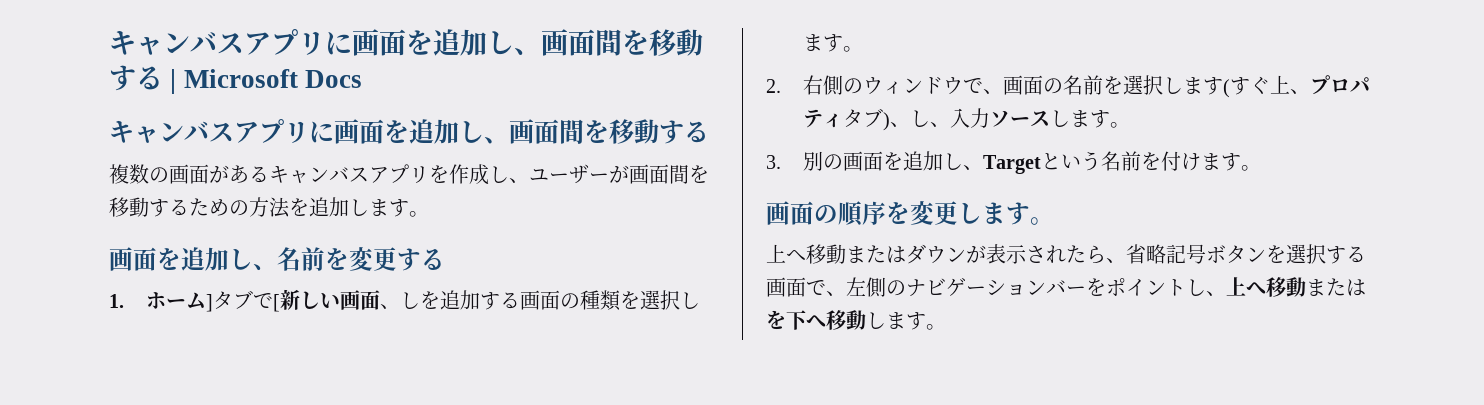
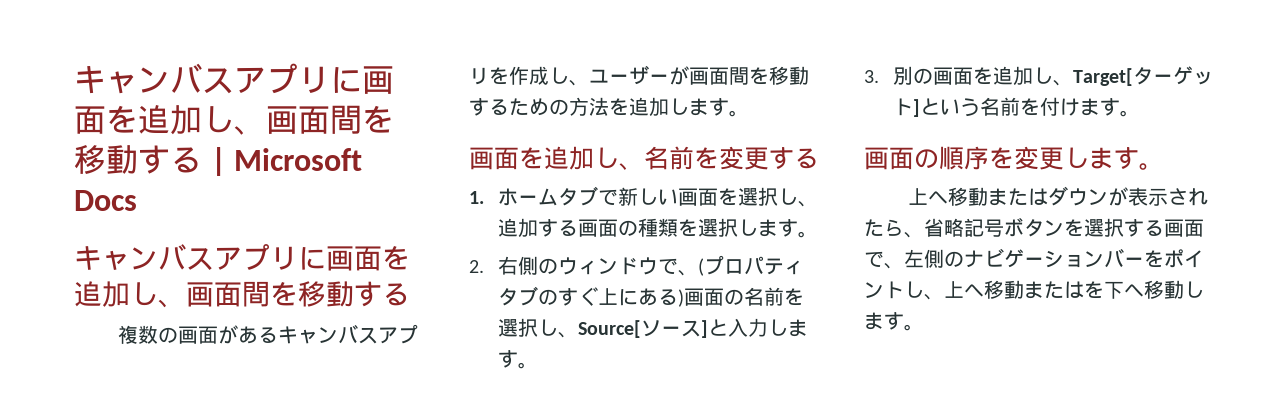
- 1.ホーム]タブで[新しい画面、しを追加する画面の種類を選択します。
+ 1.ホームタブで新しい画面を選択し、追加する画面の種類を選択します。
- 2.右側のウィンドウで、画面の名前を選択します(すぐ上、プロパティタブ)、し、入力ソースします。
+ 2.右側のウィンドウで、(プロパティタブのすぐ上にある)画面の名前を選択し、Source[ソース]と入力します。
- 3.別の画面を追加し、Targetという名前を付けます。
+ 3.別の画面を追加し、Target[ターゲット]という名前を付けます。

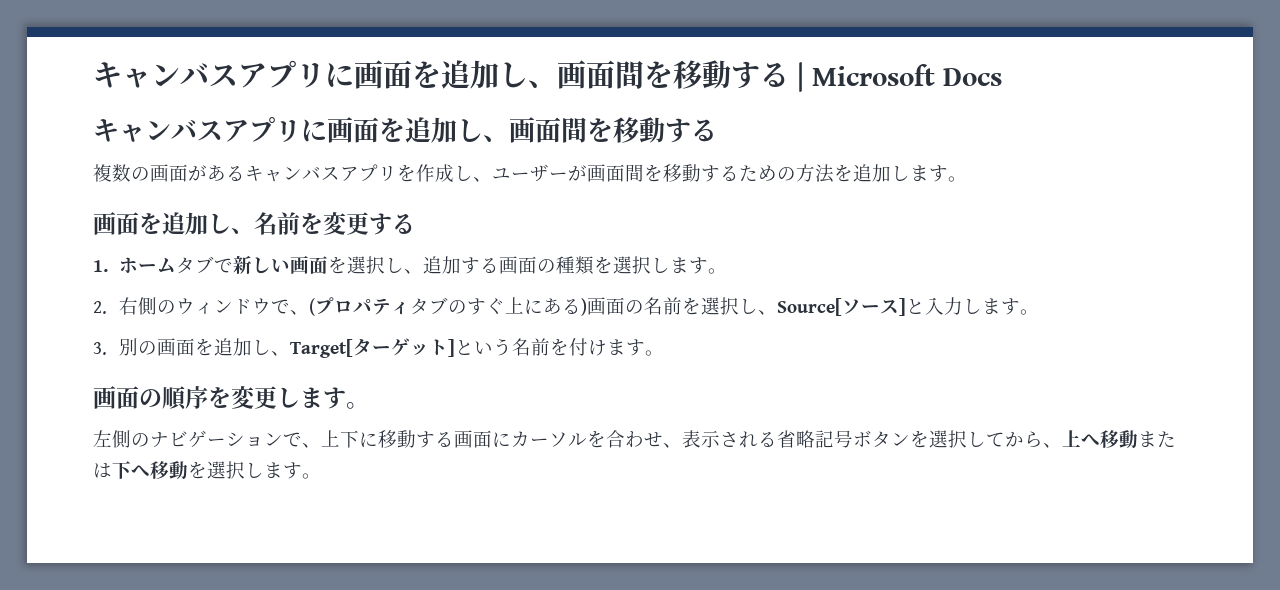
- 上へ移動またはダウンが表示されたら、省略記号ボタンを選択する画面で、左側のナビゲーションバーをポイントし、上へ移動またはを下へ移動します。
+ 左側のナビゲーションで、上下に移動する画面にカーソルを合わせ、表示される省略記号ボタンを選択してから、上へ移動または下へ移動を選択します。

